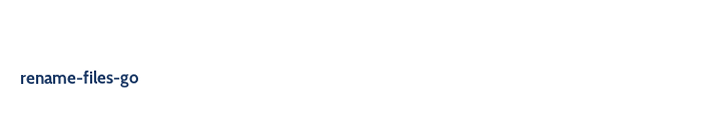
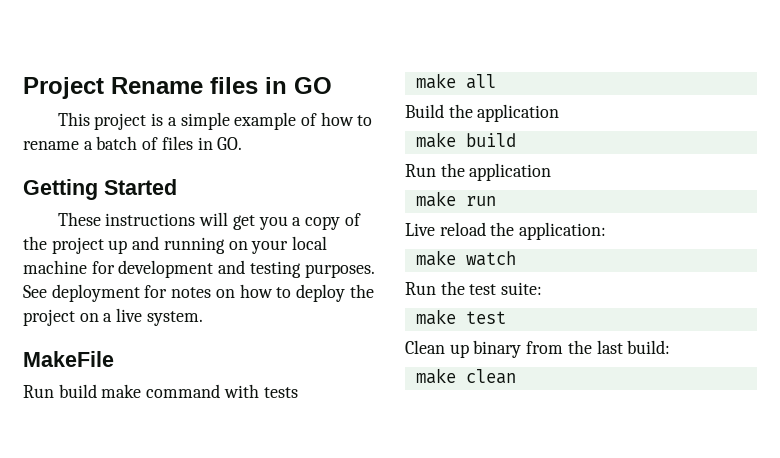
- rename-files-go
+ Project Rename files in GO
+ This project is a simple example of how to rename a batch of files in GO.
+ Getting Started
+ These instructions will get you a copy of the project up and running on your local machine for development and testing purposes. See deployment for notes on how to deploy the project on a live system.
+ MakeFile
+ Run build make command with tests
+ make all
+ Build the application
+ make build
+ Run the application
+ make run
+ Live reload the application:
+ make watch
+ Run the test suite:
+ make test
+ Clean up binary from the last build:
+ make clean

